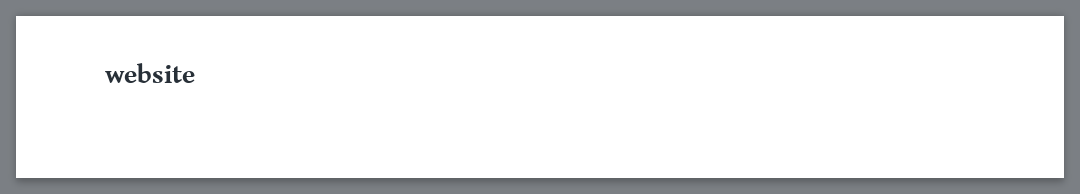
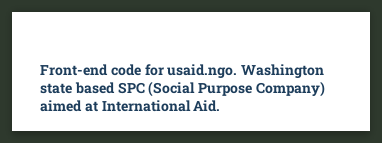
- website
+ Front-end code for usaid.ngo. Washington state based SPC (Social Purpose Company) aimed at International Aid.

